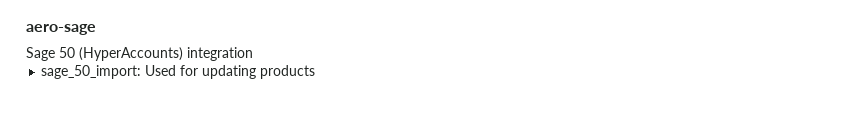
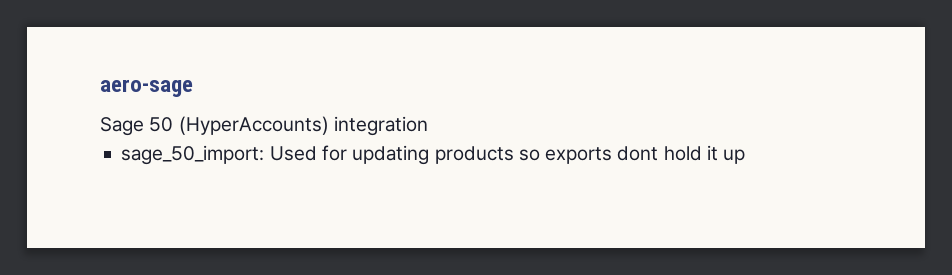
- sage_50_import: Used for updating products
+ sage_50_import: Used for updating products so exports dont hold it up

